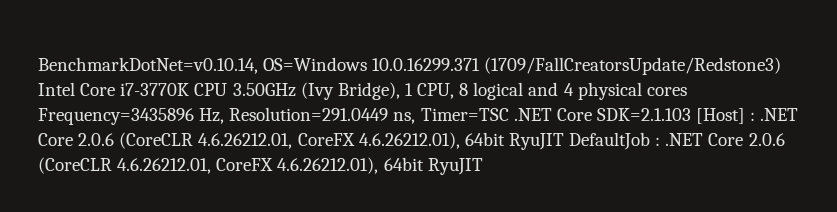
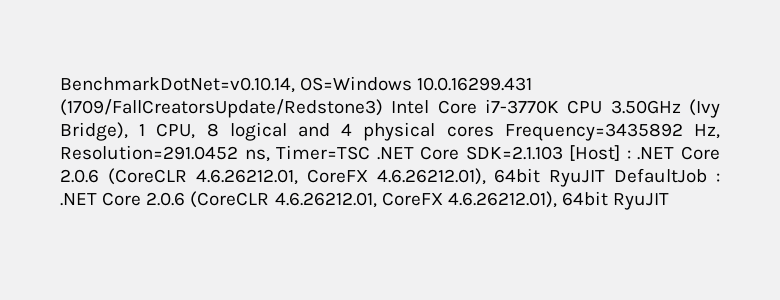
- BenchmarkDotNet=v0.10.14, OS=Windows 10.0.16299.371 (1709/FallCreatorsUpdate/Redstone3) Intel Core i7-3770K CPU 3.50GHz (Ivy Bridge), 1 CPU, 8 logical and 4 physical cores Frequency=3435896 Hz, Resolution=291.0449 ns, Timer=TSC .NET Core SDK=2.1.103 [Host] : .NET Core 2.0.6 (CoreCLR 4.6.26212.01, CoreFX 4.6.26212.01), 64bit RyuJIT DefaultJob : .NET Core 2.0.6 (CoreCLR 4.6.26212.01, CoreFX 4.6.26212.01), 64bit RyuJIT
+ BenchmarkDotNet=v0.10.14, OS=Windows 10.0.16299.431 (1709/FallCreatorsUpdate/Redstone3) Intel Core i7-3770K CPU 3.50GHz (Ivy Bridge), 1 CPU, 8 logical and 4 physical cores Frequency=3435892 Hz, Resolution=291.0452 ns, Timer=TSC .NET Core SDK=2.1.103 [Host] : .NET Core 2.0.6 (CoreCLR 4.6.26212.01, CoreFX 4.6.26212.01), 64bit RyuJIT DefaultJob : .NET Core 2.0.6 (CoreCLR 4.6.26212.01, CoreFX 4.6.26212.01), 64bit RyuJIT

